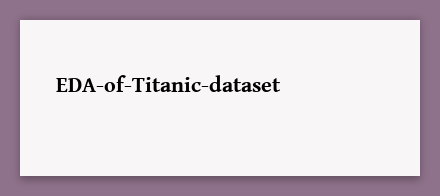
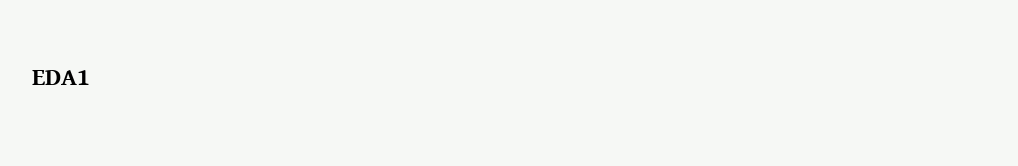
- EDA-of-Titanic-dataset
+ EDA1

